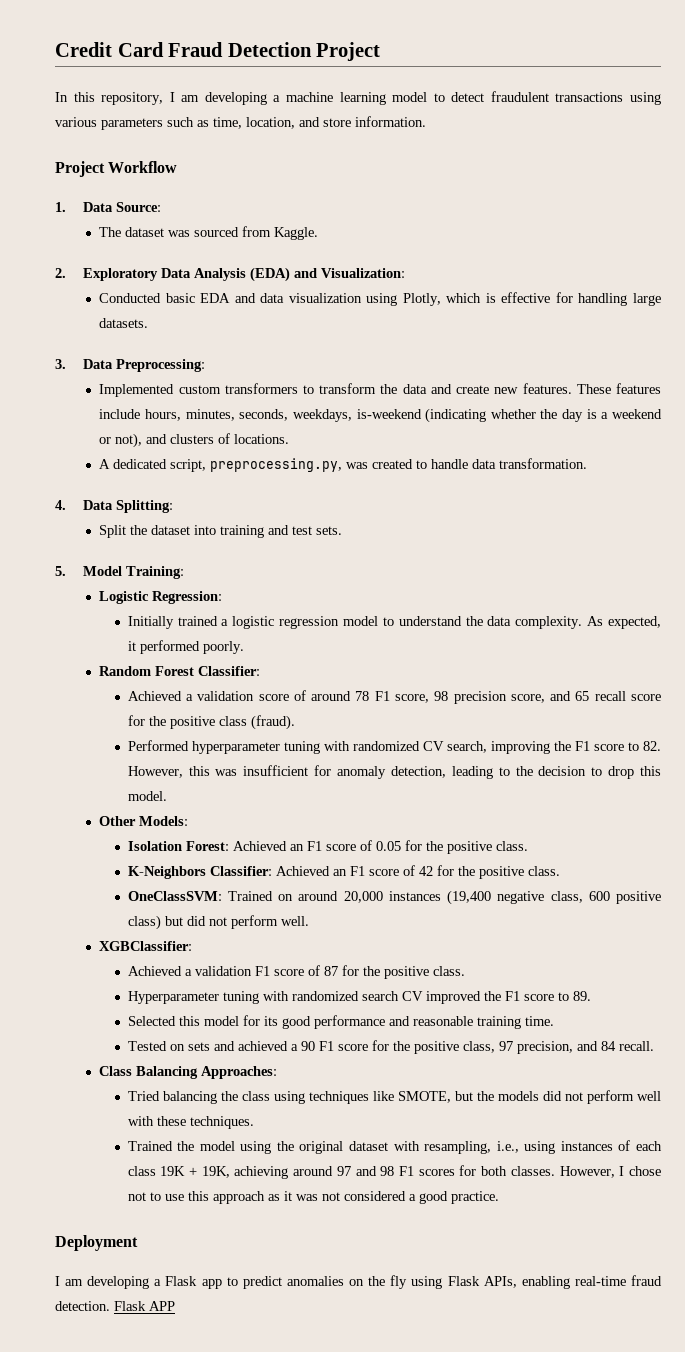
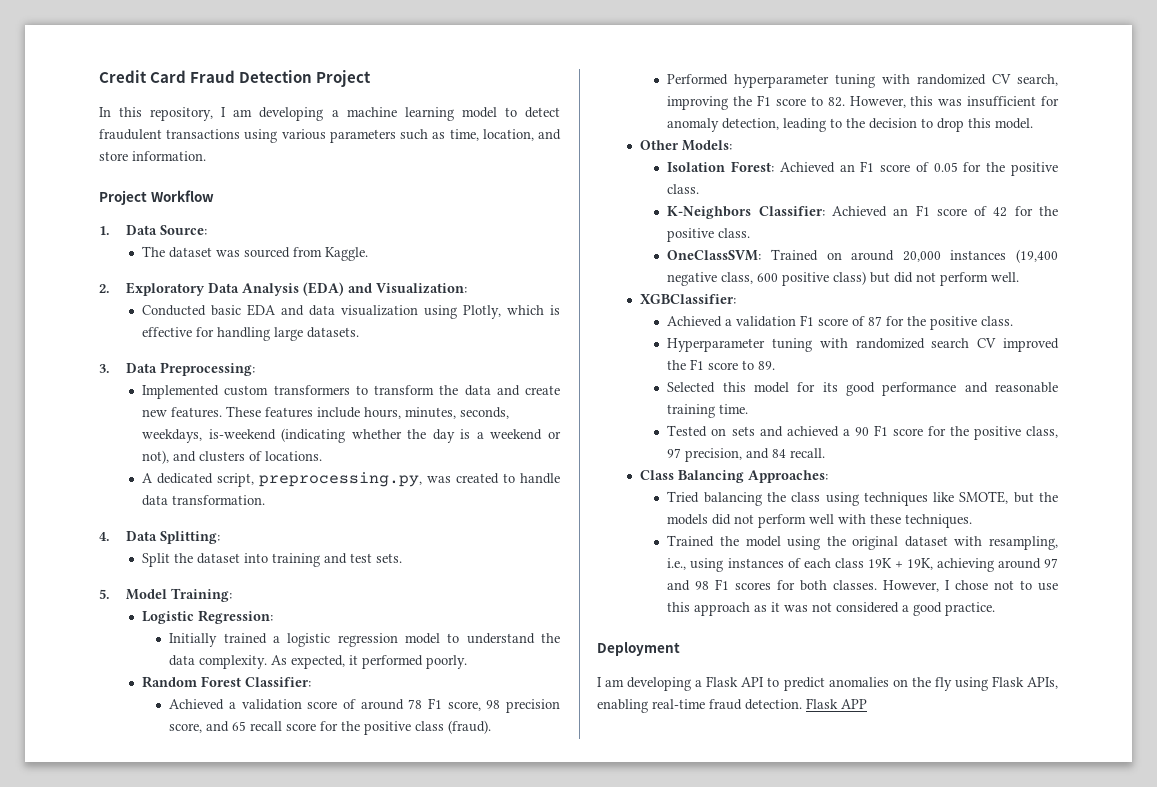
- I am developing a Flask app to predict anomalies on the fly using Flask APIs, enabling real-time fraud detection.
+ I am developing a Flask API to predict anomalies on the fly using Flask APIs, enabling real-time fraud detection.

